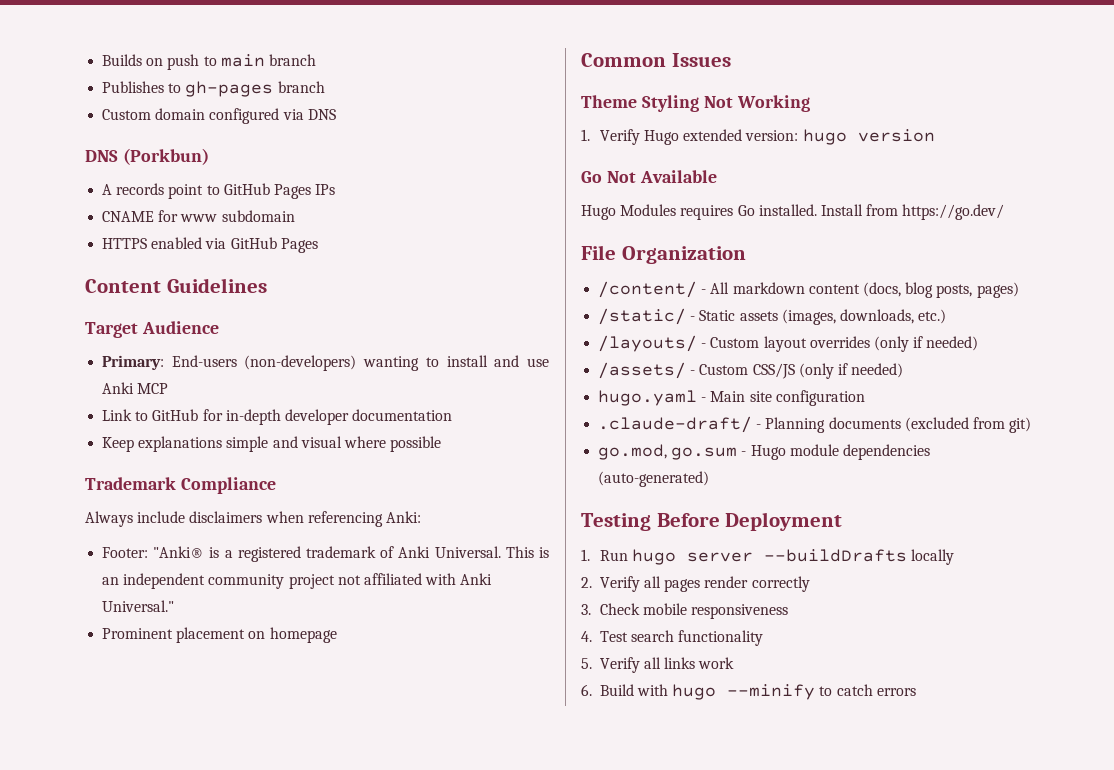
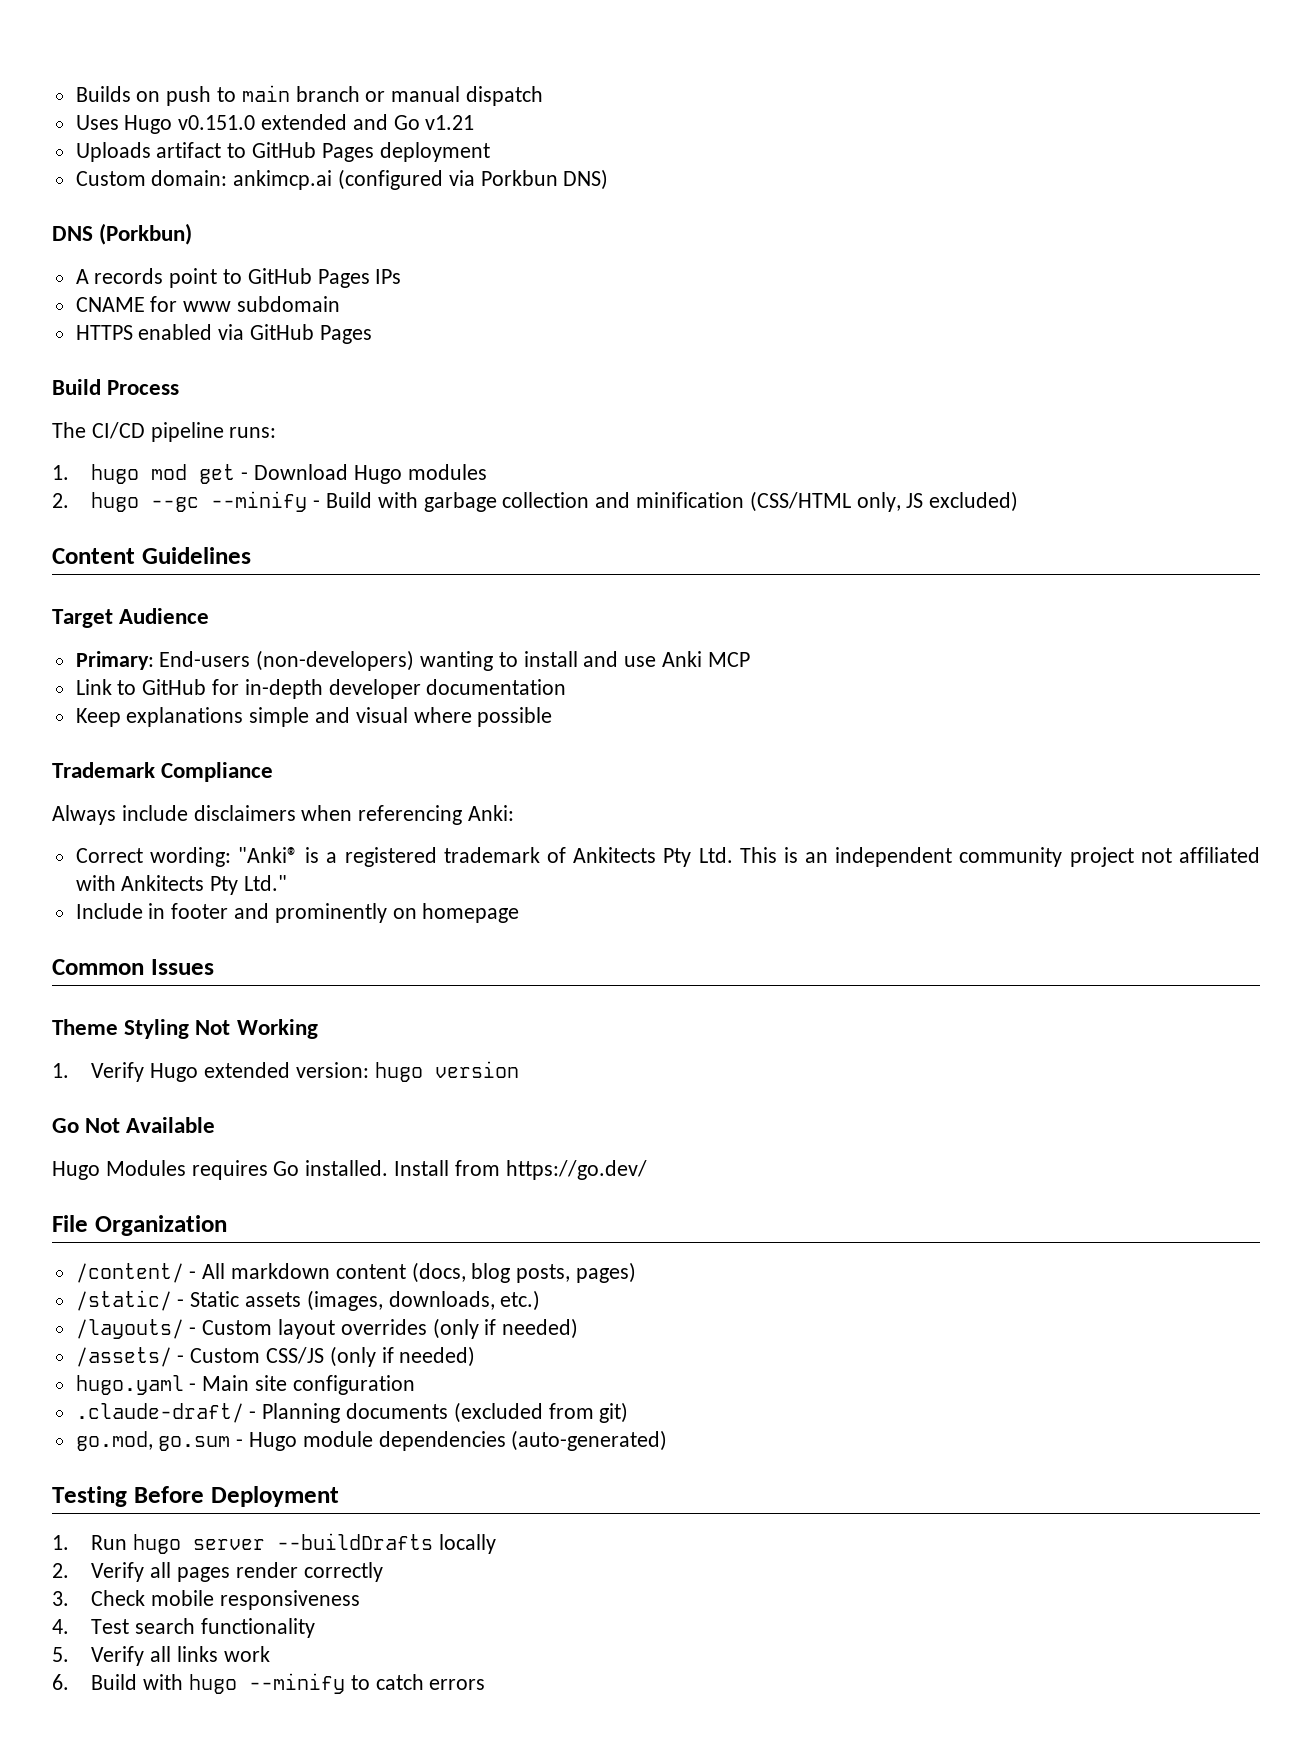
- Builds on push to main branch
- Publishes to gh-pages branch
- Custom domain configured via DNS
+ Builds on push to main branch or manual dispatch
+ Uses Hugo v0.151.0 extended and Go v1.21
+ Uploads artifact to GitHub Pages deployment
+ Custom domain: ankimcp.ai (configured via Porkbun DNS)
+ Build Process
+ The CI/CD pipeline runs:
+ 1. hugo mod get - Download Hugo modules
+ 2. hugo --gc --minify - Build with garbage collection and minification (CSS/HTML only, JS excluded)
- Footer: "Anki® is a registered trademark of Anki Universal. This is an independent community project not affiliated with Anki Universal."
- Prominent placement on homepage
+ Correct wording: "Anki® is a registered trademark of Ankitects Pty Ltd. This is an independent community project not affiliated with Ankitects Pty Ltd."
+ Include in footer and prominently on homepage

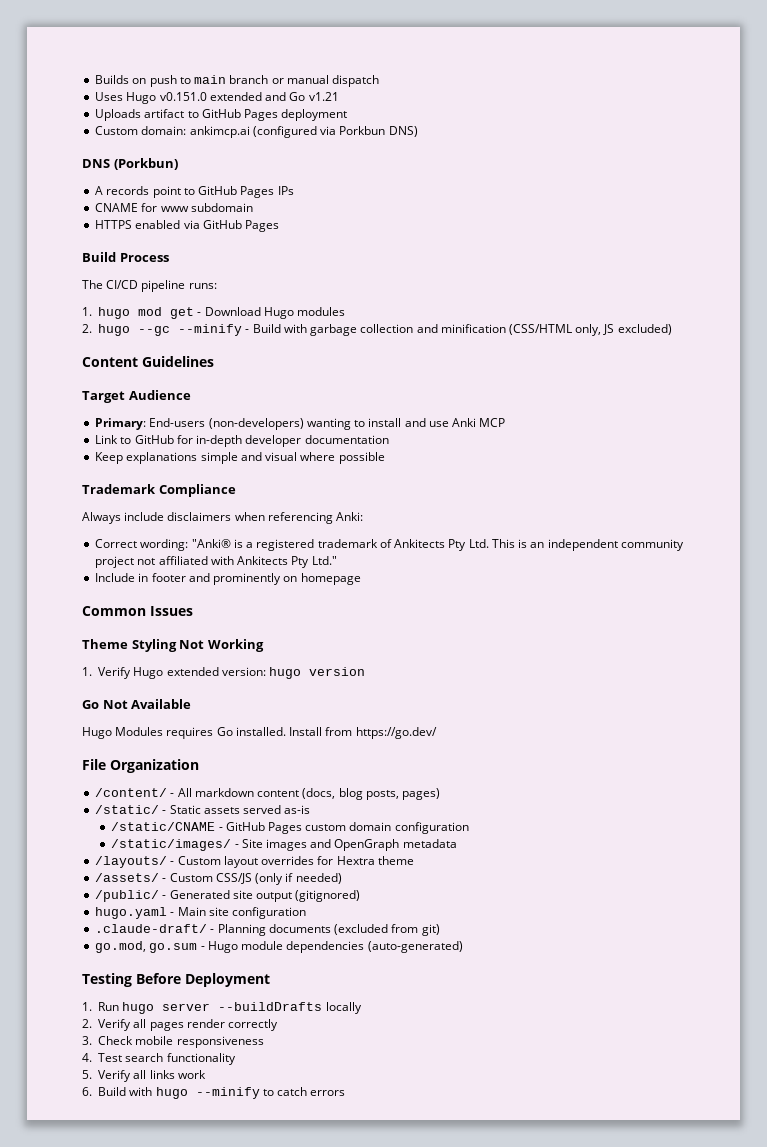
- /static/ - Static assets (images, downloads, etc.)
+ /static/ - Static assets served as-is
+ /static/CNAME - GitHub Pages custom domain configuration
+ /static/images/ - Site images and OpenGraph metadata
- /layouts/ - Custom layout overrides (only if needed)
+ /layouts/ - Custom layout overrides for Hextra theme
+ /public/ - Generated site output (gitignored)

